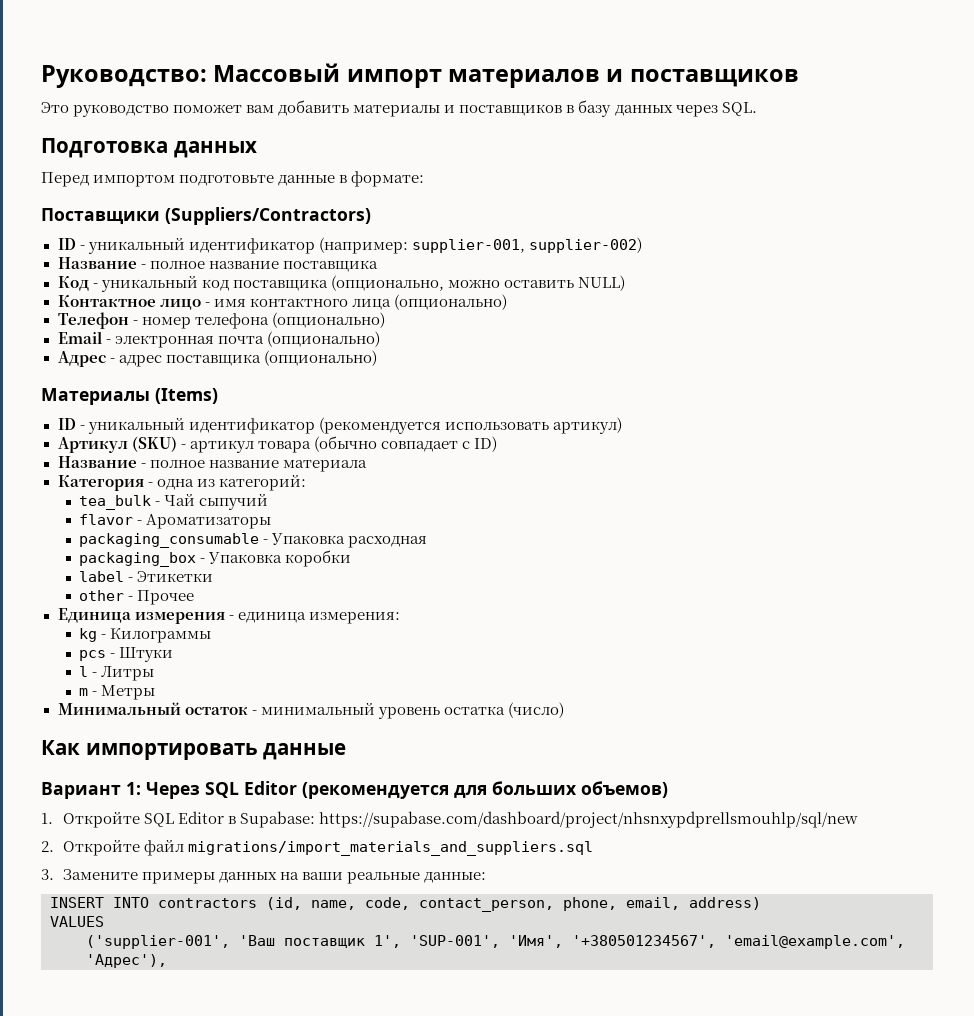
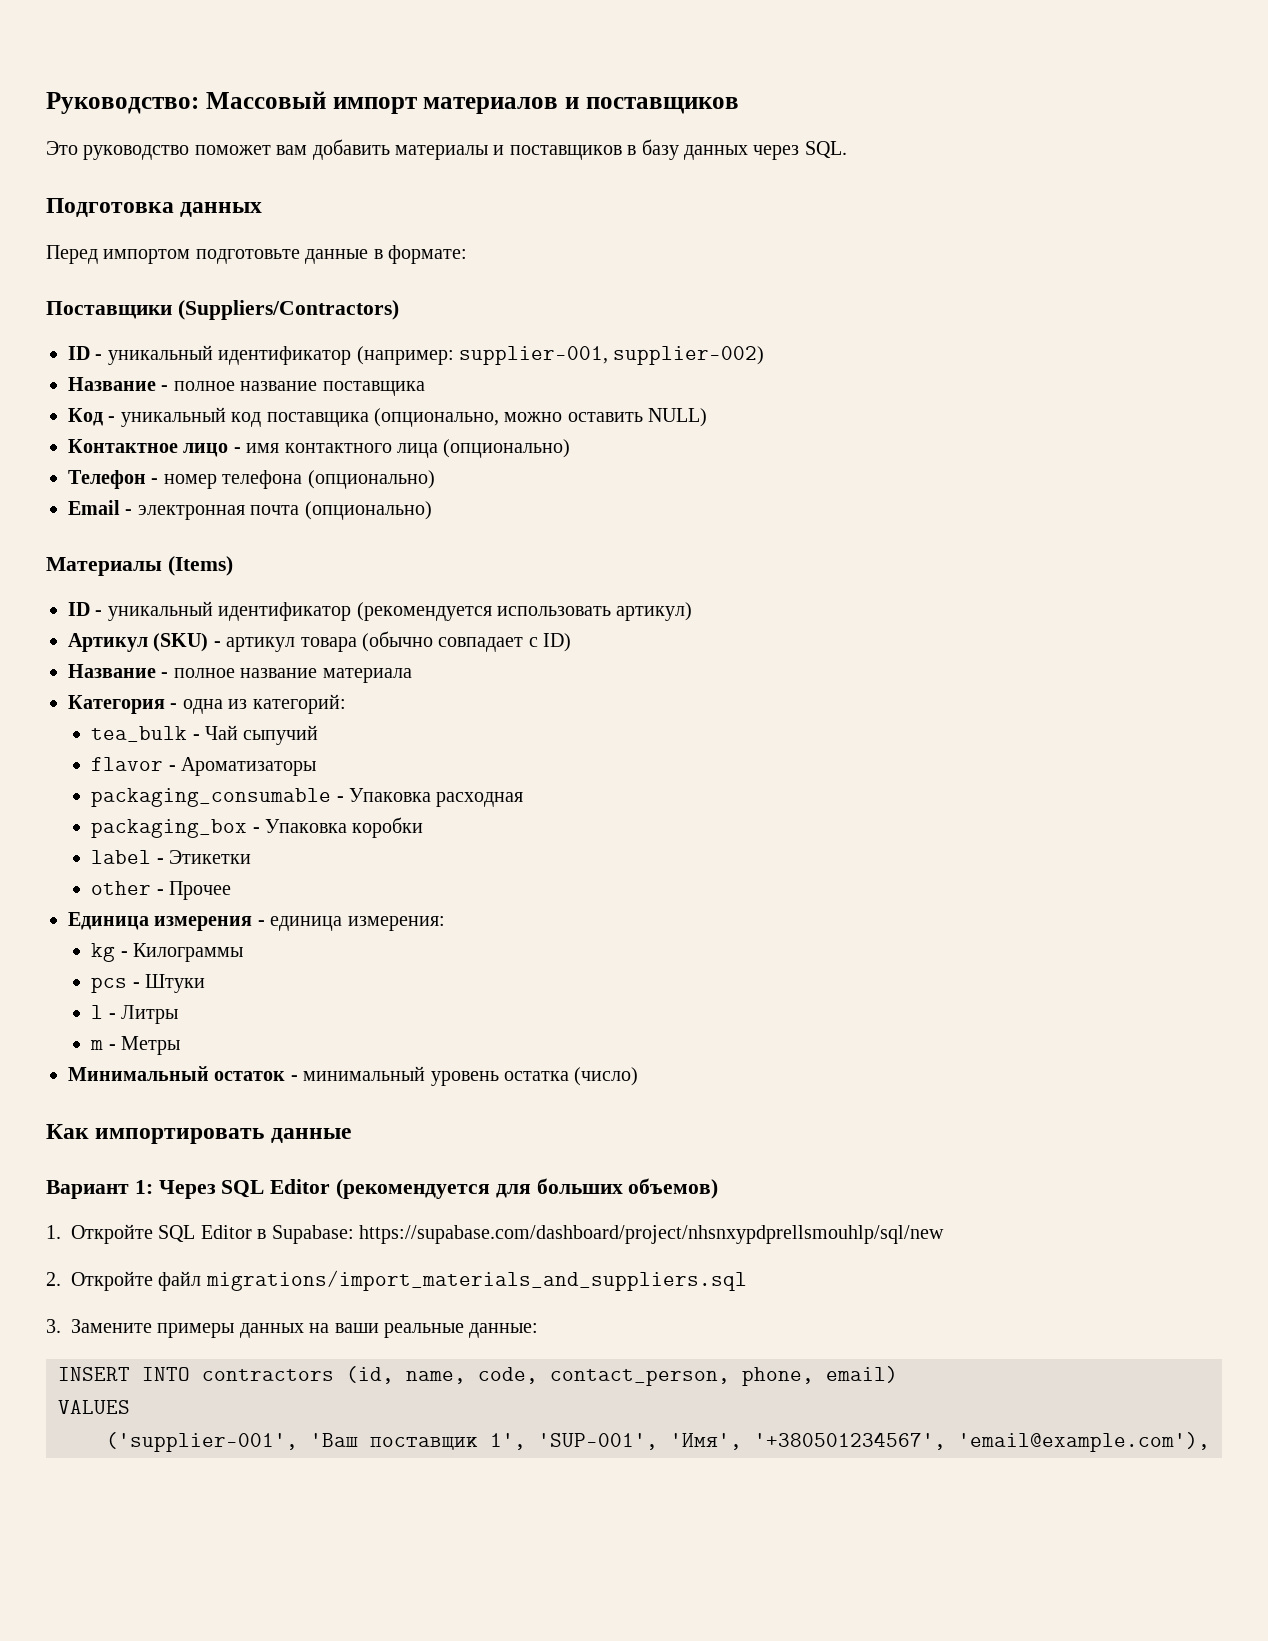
- Адрес - адрес поставщика (опционально)
- INSERT INTO contractors (id, name, code, contact_person, phone, email, address)
+ INSERT INTO contractors (id, name, code, contact_person, phone, email)
- ('supplier-001', 'Ваш поставщик 1', 'SUP-001', 'Имя', '+380501234567', 'email@example.com', 'Адрес'),
+ ('supplier-001', 'Ваш поставщик 1', 'SUP-001', 'Имя', '+380501234567', 'email@example.com'),

